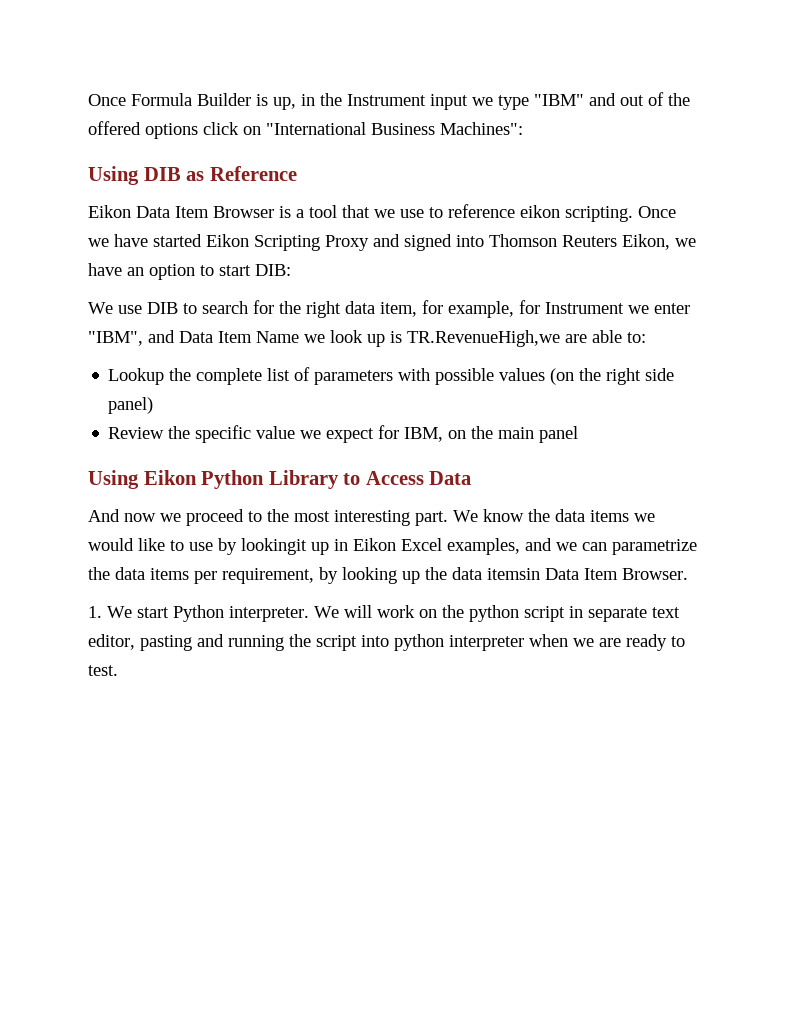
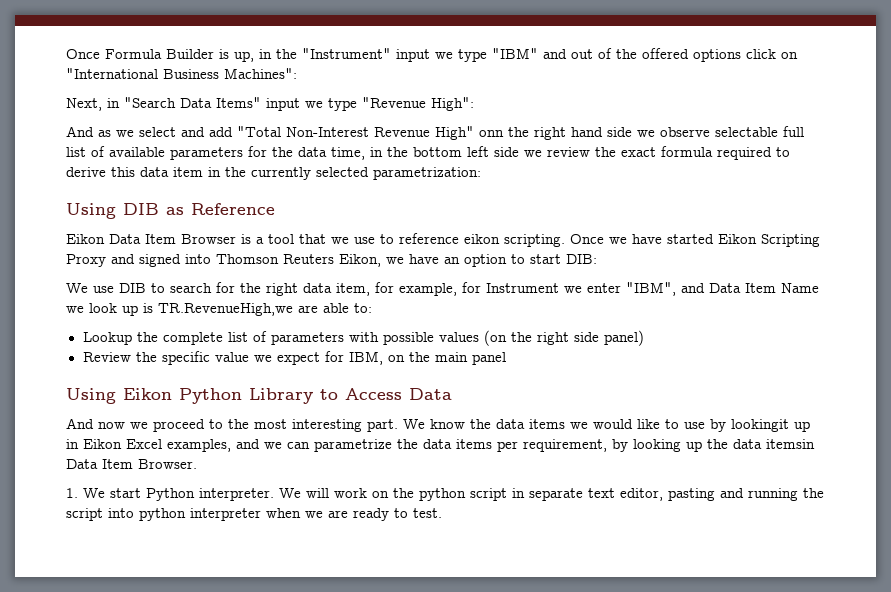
- Once Formula Builder is up, in the Instrument input we type "IBM" and out of the offered options click on "International Business Machines":
+ Once Formula Builder is up, in the "Instrument" input we type "IBM" and out of the offered options click on "International Business Machines":
+ Next, in "Search Data Items" input we type "Revenue High":
+ And as we select and add "Total Non-Interest Revenue High" onn the right hand side we observe selectable full list of available parameters for the data time, in the bottom left side we review the exact formula required to derive this data item in the currently selected parametrization:

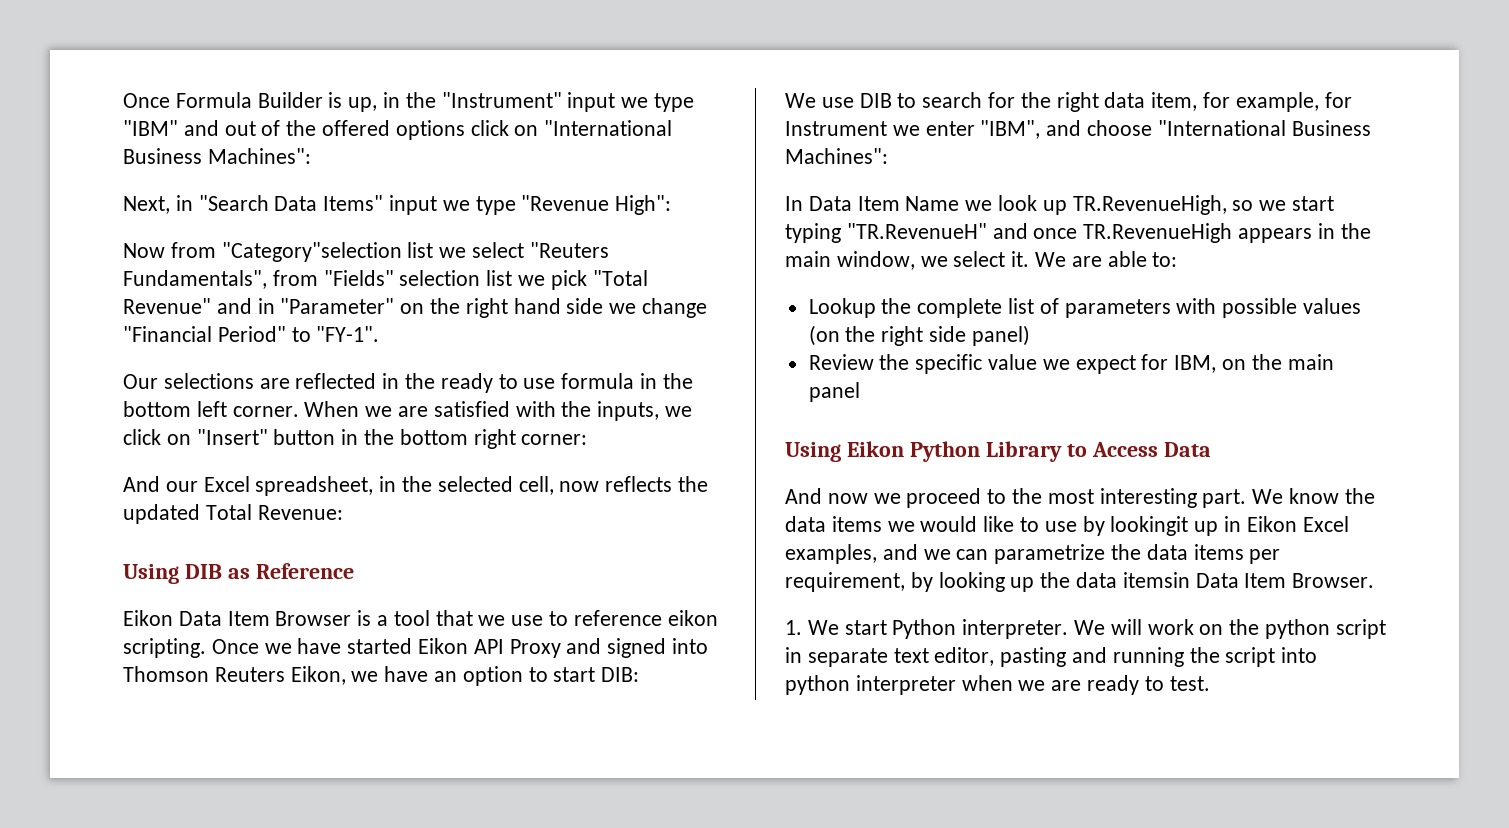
- And as we select and add "Total Non-Interest Revenue High" onn the right hand side we observe selectable full list of available parameters for the data time, in the bottom left side we review the exact formula required to derive this data item in the currently selected parametrization:
+ Now from "Category"selection list we select "Reuters Fundamentals", from "Fields" selection list we pick "Total Revenue" and in "Parameter" on the right hand side we change "Financial Period" to "FY-1".
+ Our selections are reflected in the ready to use formula in the bottom left corner. When we are satisfied with the inputs, we click on "Insert" button in the bottom right corner:
+ And our Excel spreadsheet, in the selected cell, now reflects the updated Total Revenue:
- Once we have started Eikon Scripting Proxy and signed into Thomson Reuters Eikon, we have an option to start DIB:
+ Once we have started Eikon API Proxy and signed into Thomson Reuters Eikon, we have an option to start DIB:
- We use DIB to search for the right data item, for example, for Instrument we enter "IBM", and Data Item Name we look up is TR.RevenueHigh,we are able to:
+ We use DIB to search for the right data item, for example, for Instrument we enter "IBM", and choose "International Business Machines":
+ In Data Item Name we look up TR.RevenueHigh, so we start typing "TR.RevenueH" and once TR.RevenueHigh appears in the main window, we select it. We are able to:

